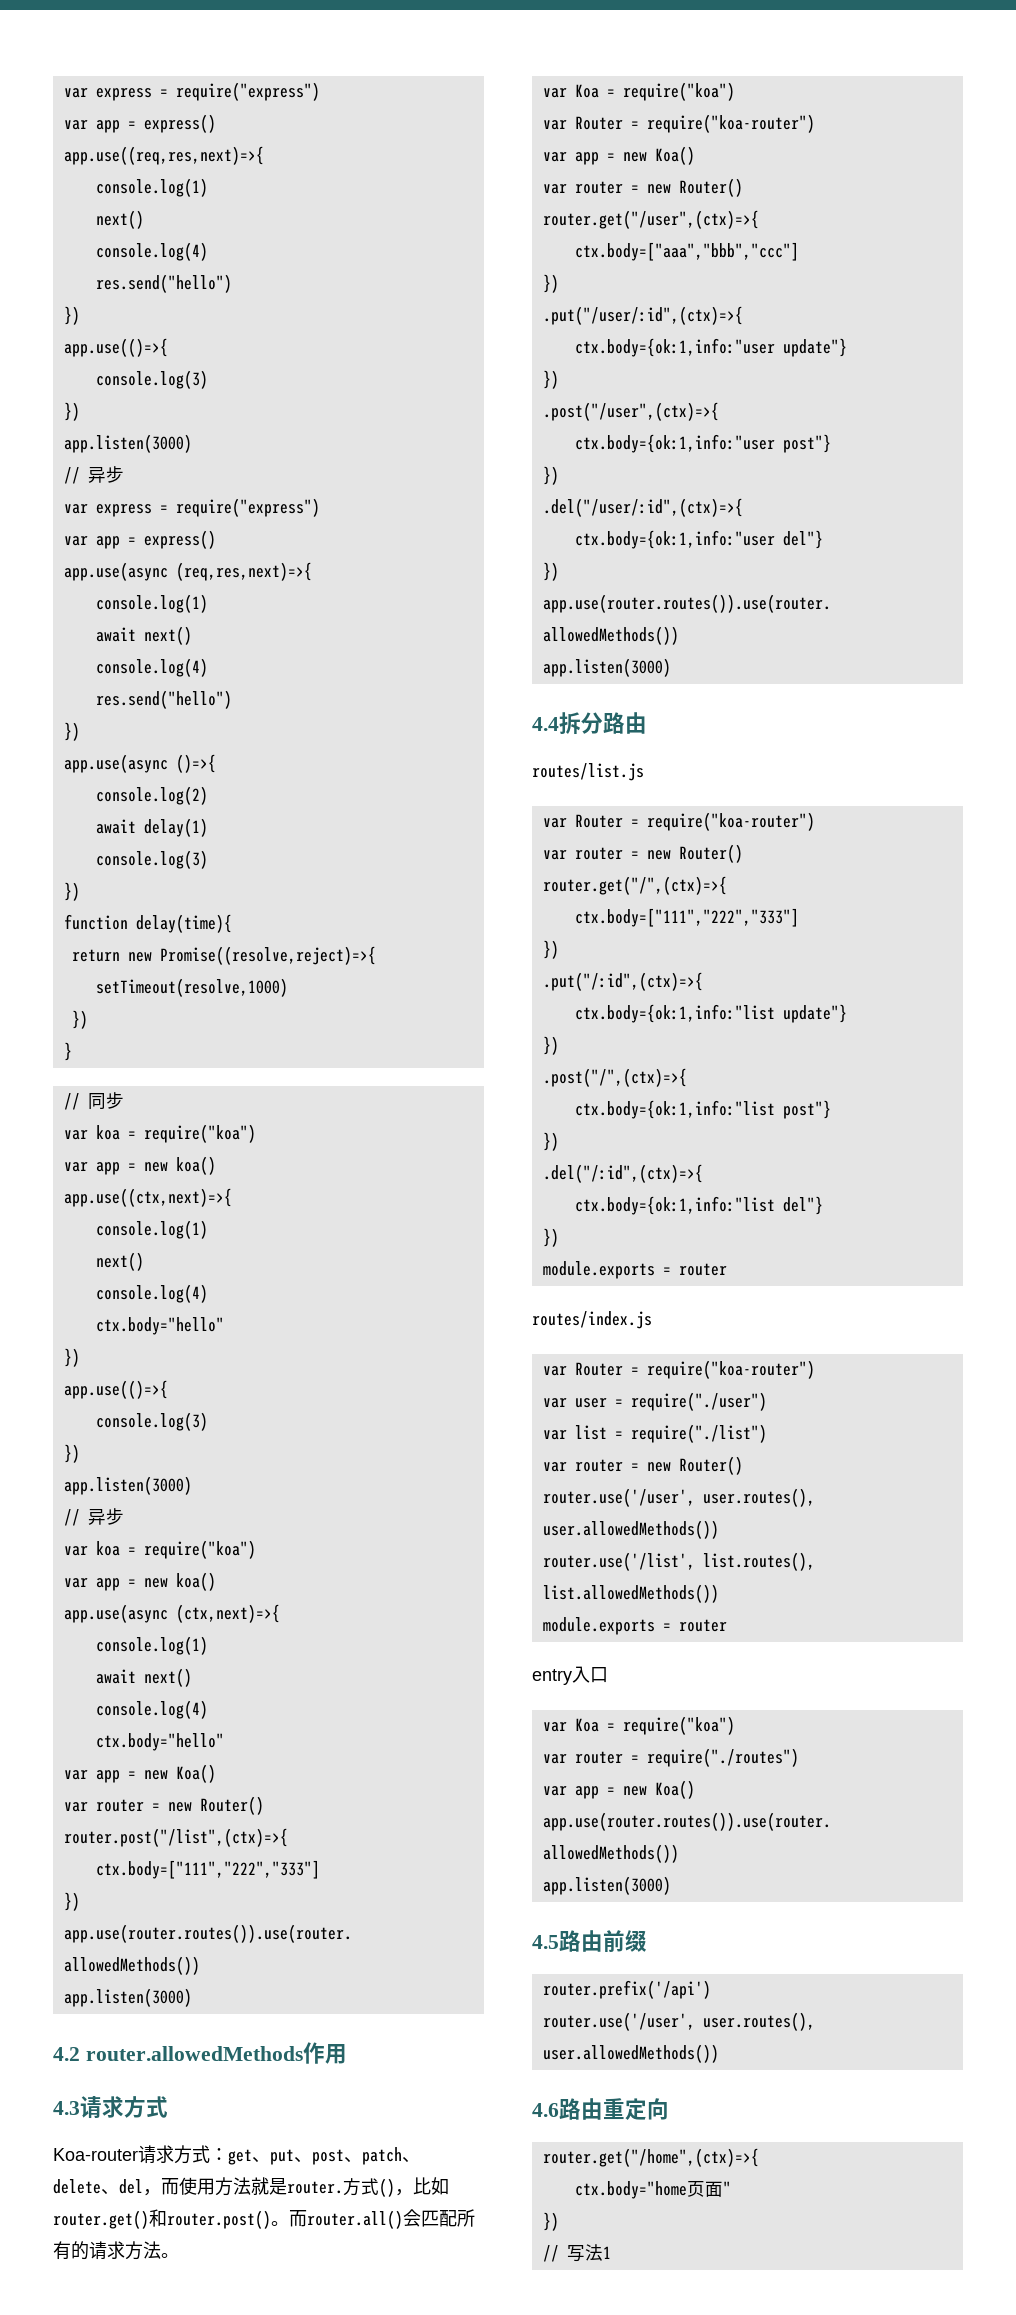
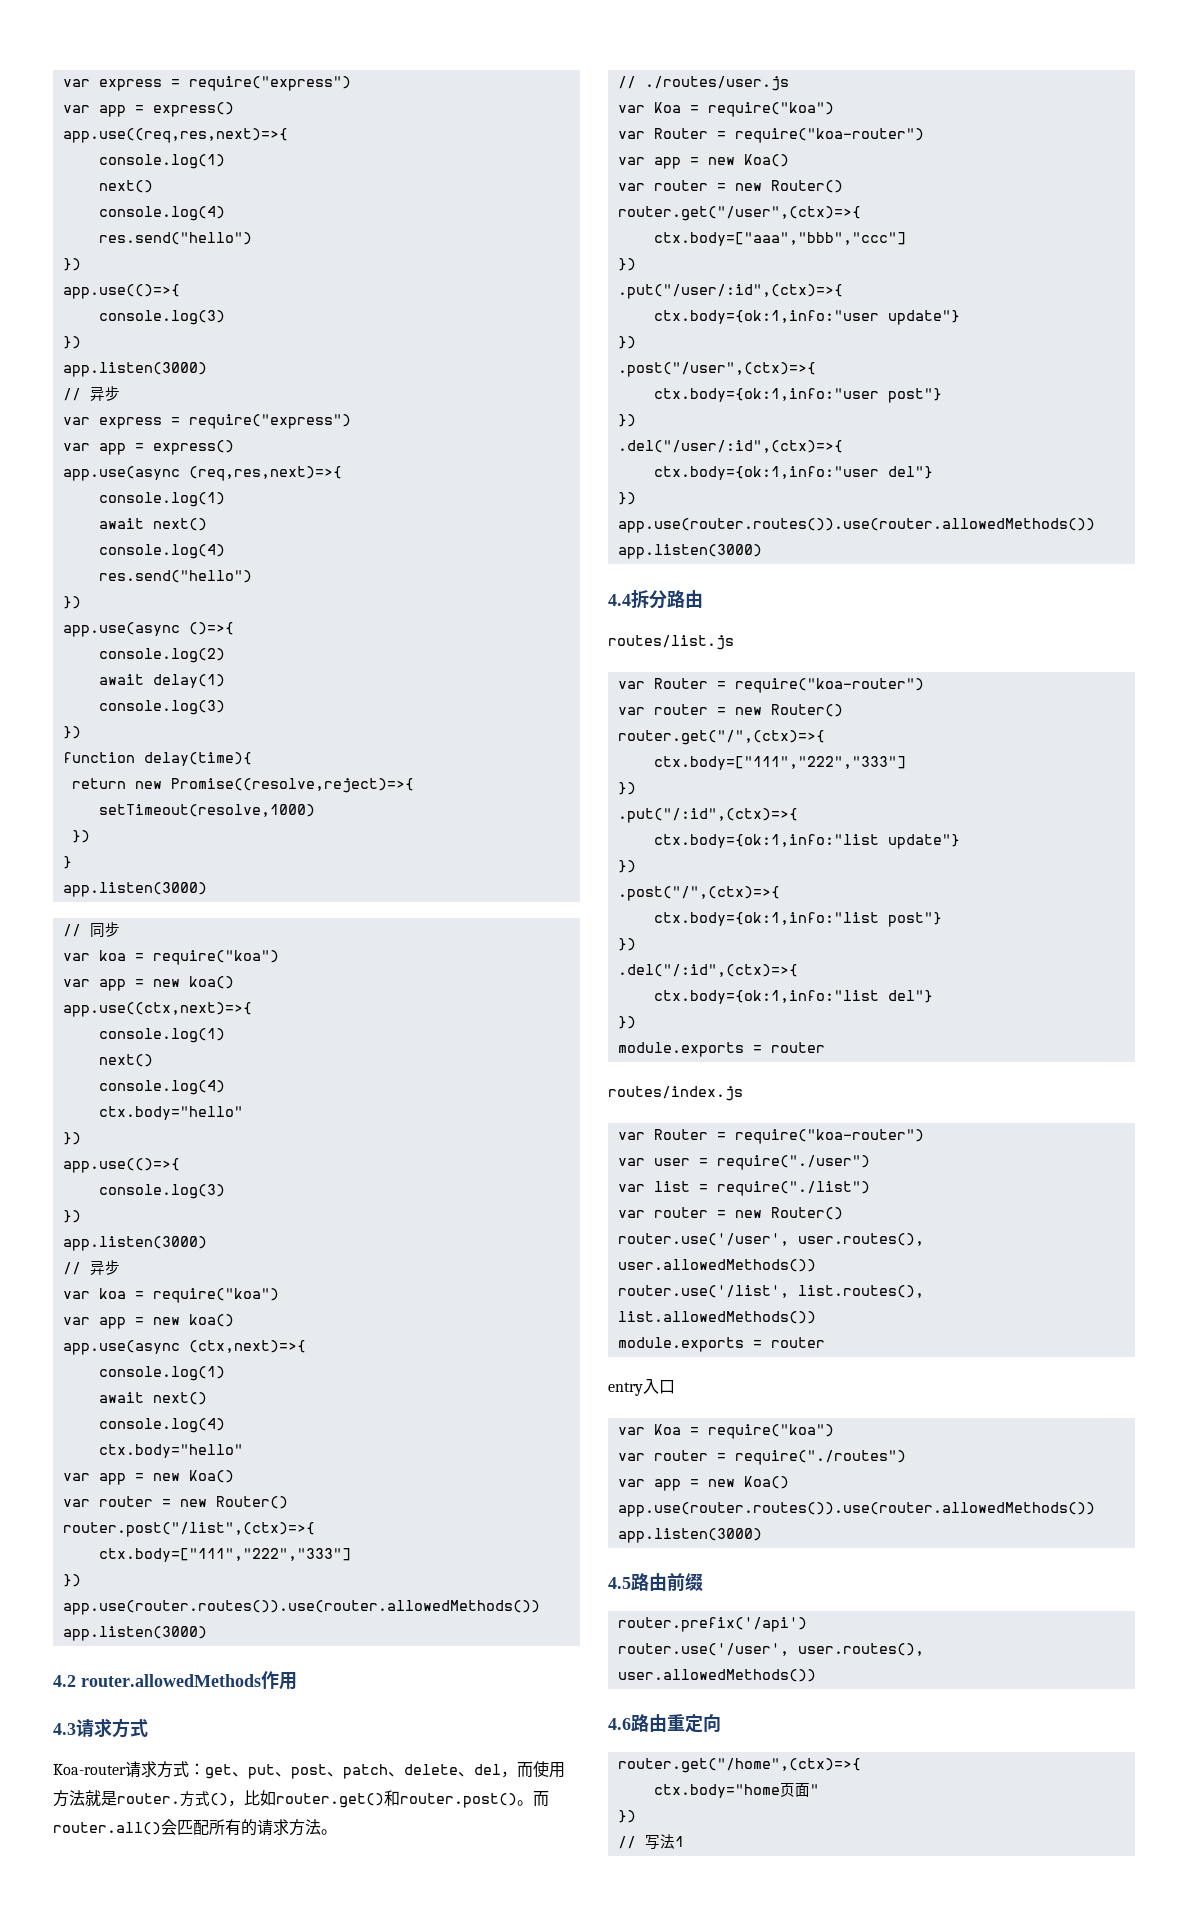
  }
+ app.listen(3000)
+ // ./routes/user.js

